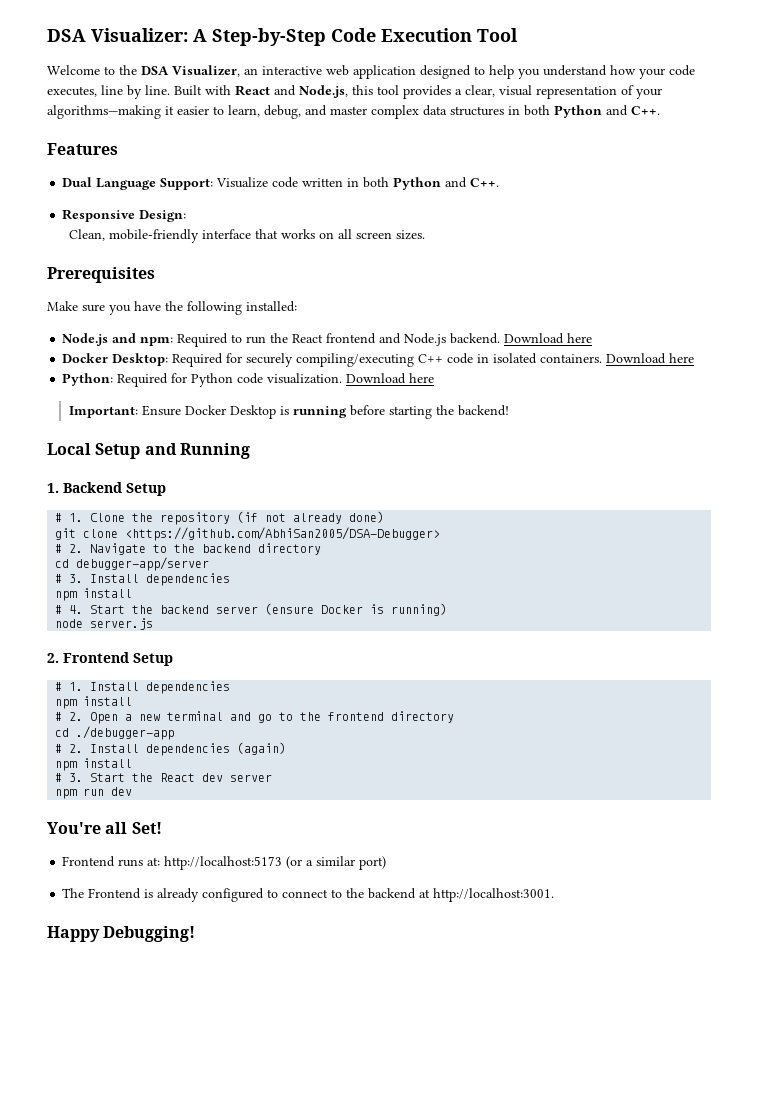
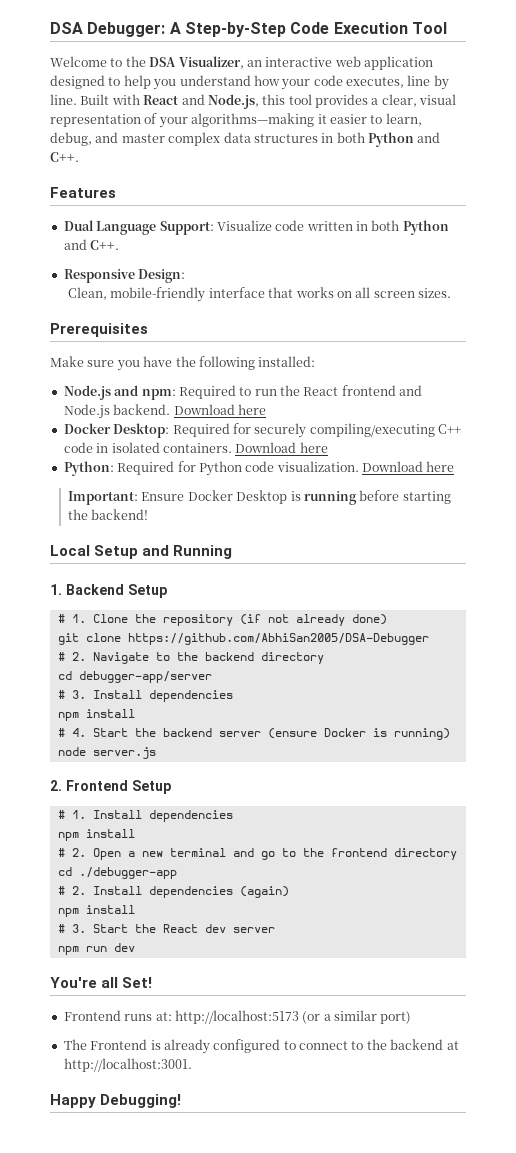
- DSA Visualizer: A Step-by-Step Code Execution Tool
+ DSA Debugger: A Step-by-Step Code Execution Tool
- git clone <https://github.com/AbhiSan2005/DSA-Debugger>
+ git clone https://github.com/AbhiSan2005/DSA-Debugger

